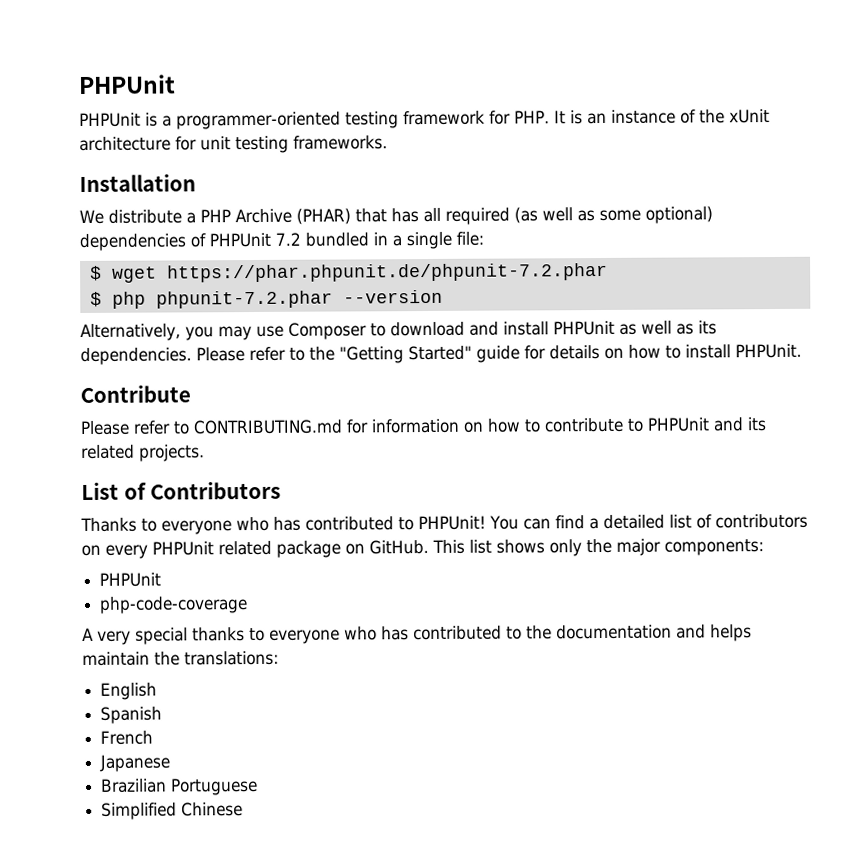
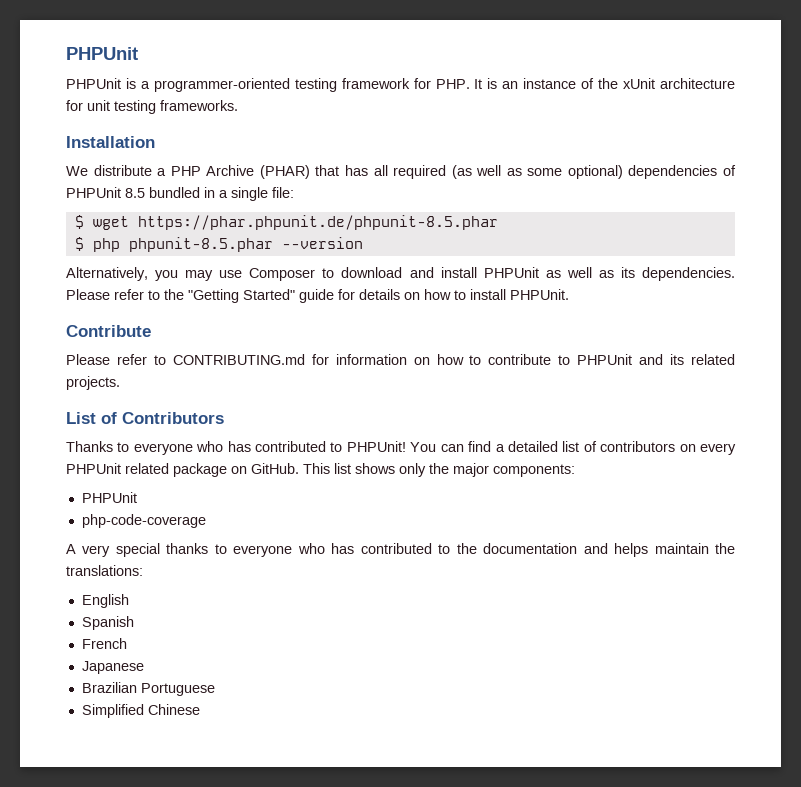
- We distribute a PHP Archive (PHAR) that has all required (as well as some optional) dependencies of PHPUnit 7.2 bundled in a single file:
+ We distribute a PHP Archive (PHAR) that has all required (as well as some optional) dependencies of PHPUnit 8.5 bundled in a single file:
- $ wget https://phar.phpunit.de/phpunit-7.2.phar
+ $ wget https://phar.phpunit.de/phpunit-8.5.phar
- $ php phpunit-7.2.phar --version
+ $ php phpunit-8.5.phar --version

